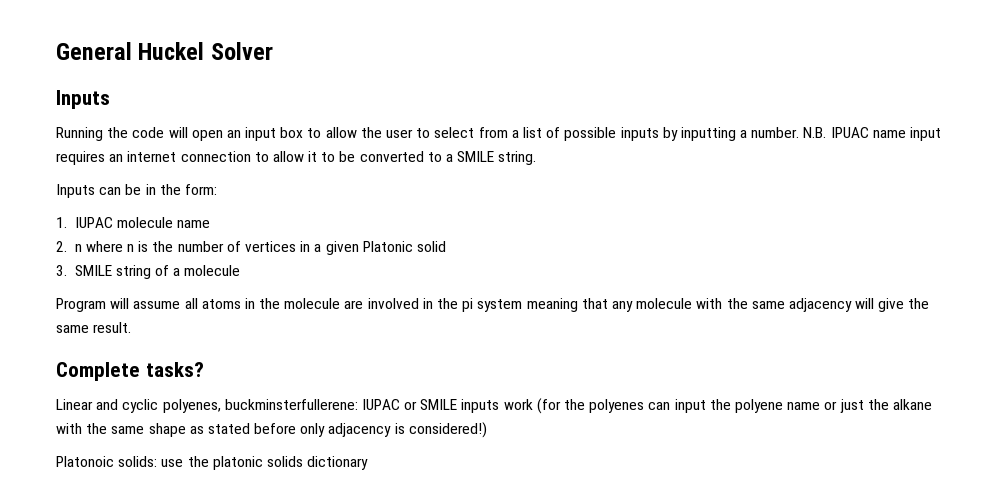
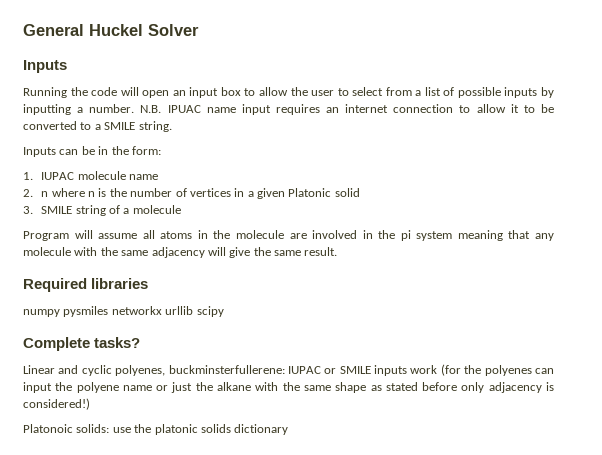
+ Required libraries
+ numpy pysmiles networkx urllib scipy

